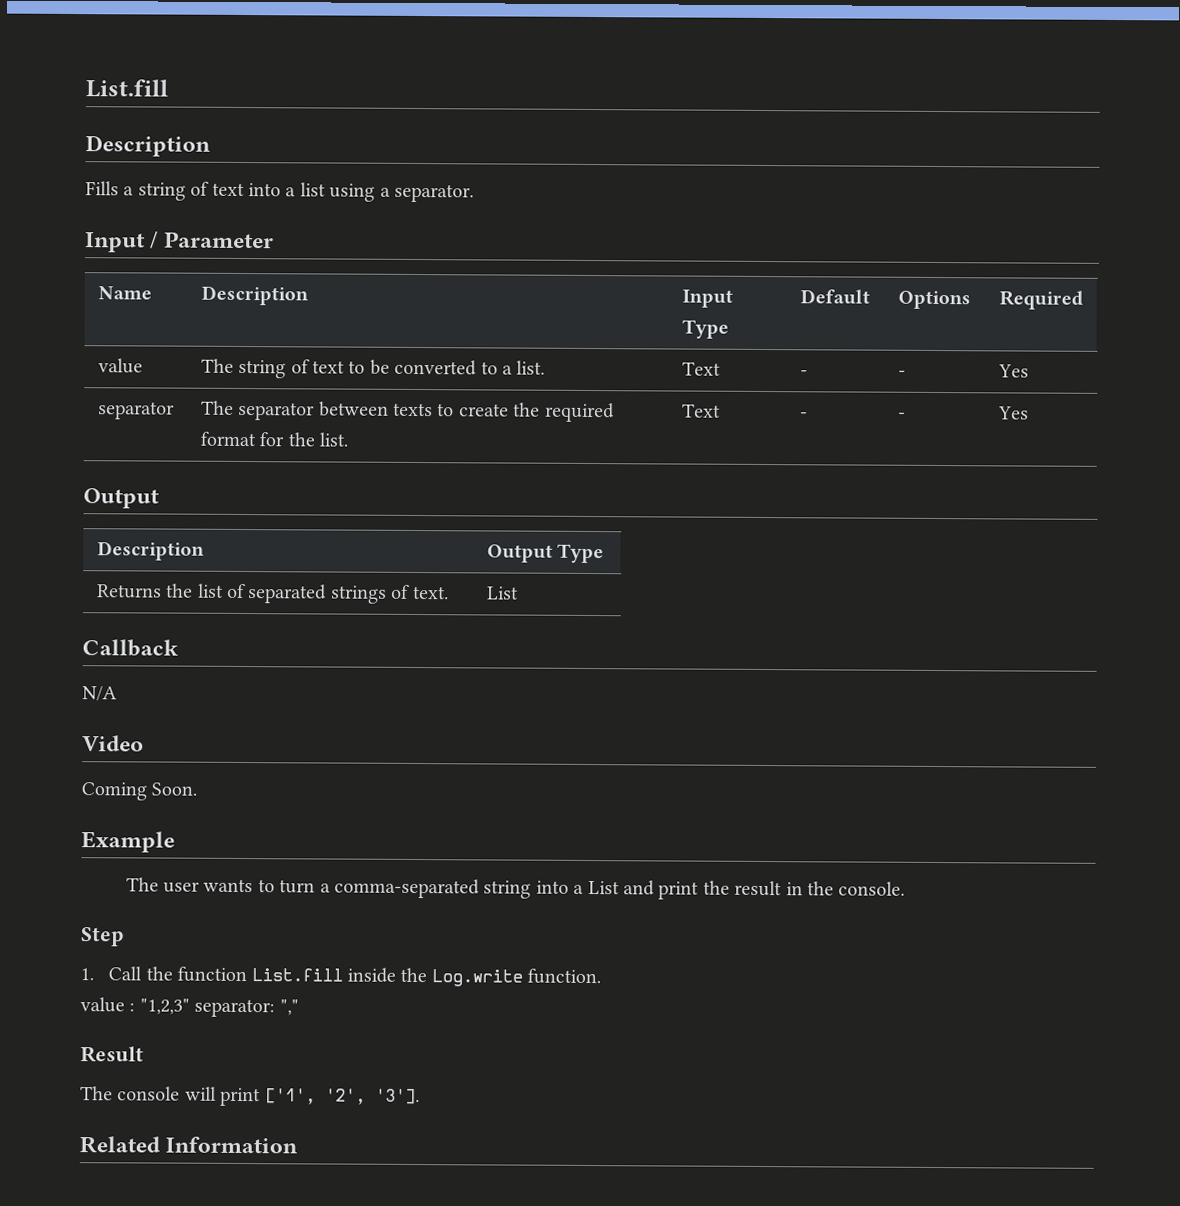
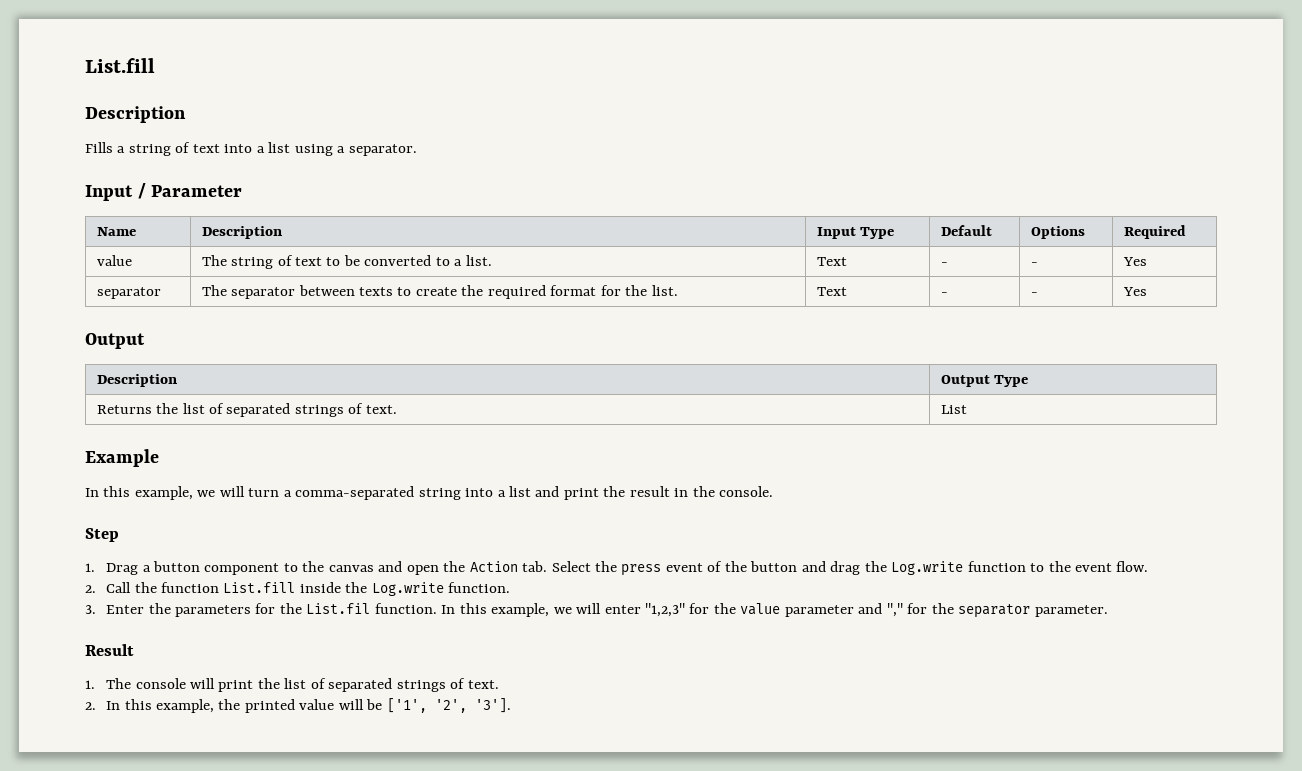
- Callback
- N/A
- Video
- Coming Soon.
  Example
- The user wants to turn a comma-separated string into a List and print the result in the console.
+ In this example, we will turn a comma-separated string into a list and print the result in the console.
- 1. Call the function List.fill inside the Log.write function.
+ 1. Drag a button component to the canvas and open the Action tab. Select the press event of the button and drag the Log.write function to the event flow.
+ 2. Call the function List.fill inside the Log.write function.
- value : "1,2,3" separator: ","
+ 3. Enter the parameters for the List.fil function. In this example, we will enter "1,2,3" for the value parameter and "," for the separator parameter.
- The console will print ['1', '2', '3'].
+ 1. The console will print the list of separated strings of text.
+ 2. In this example, the printed value will be ['1', '2', '3'].
- Related Information

